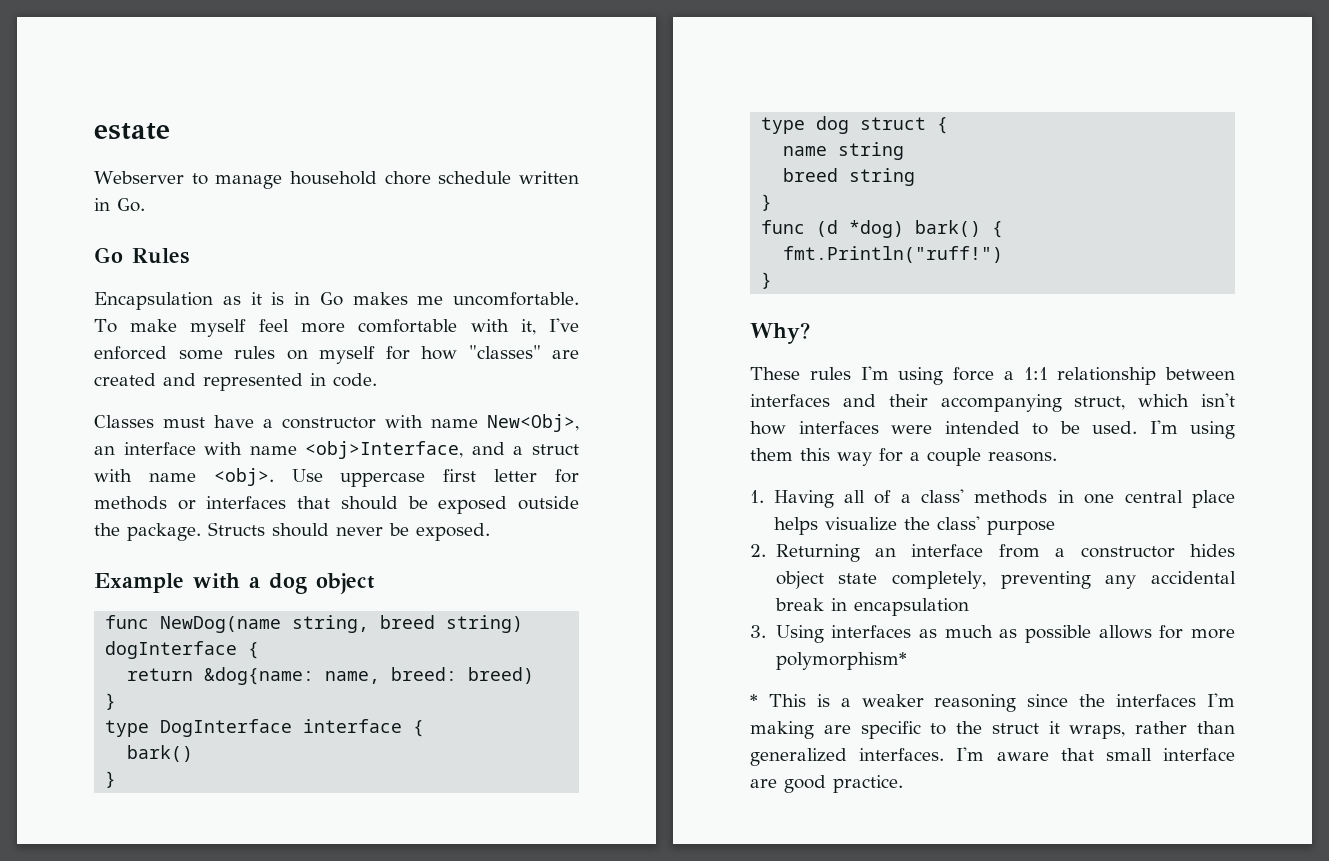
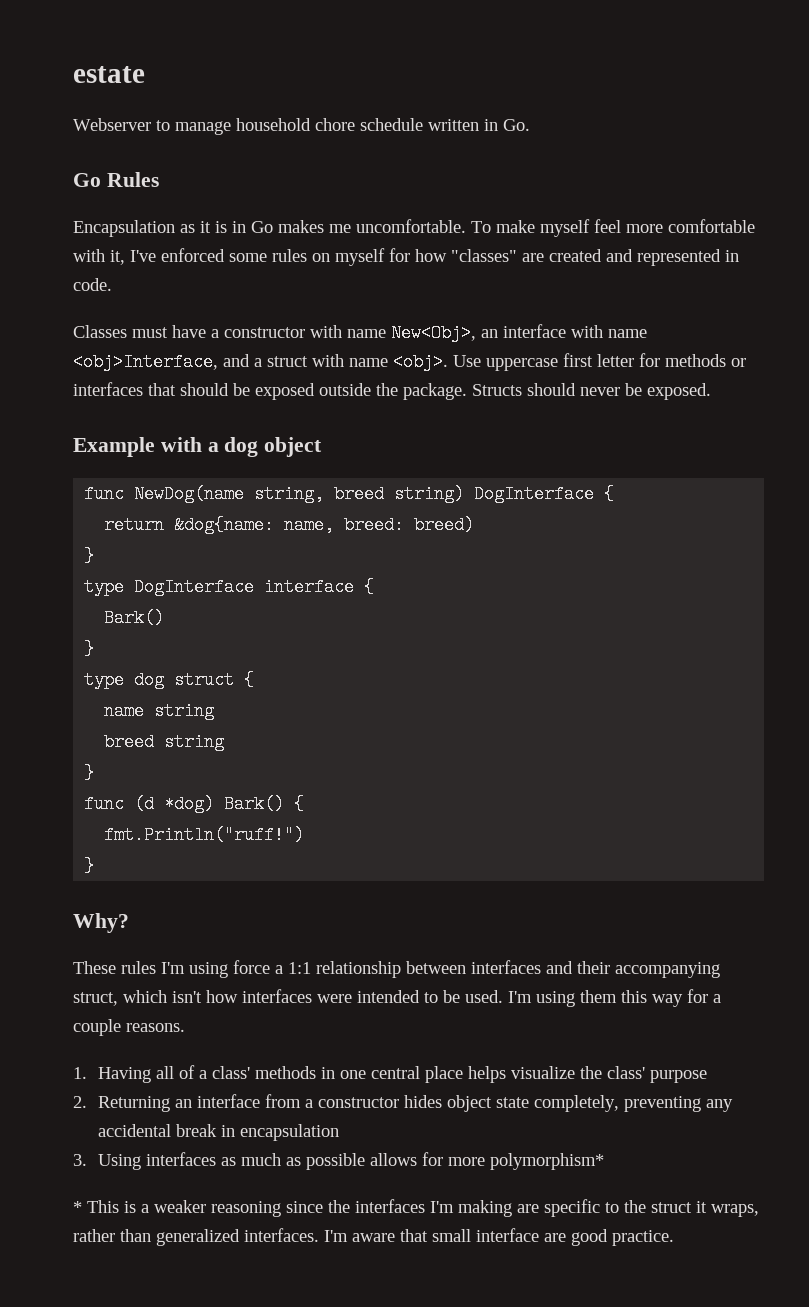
- func NewDog(name string, breed string) dogInterface {
+ func NewDog(name string, breed string) DogInterface {
  type DogInterface interface {
- bark()
+ Bark()
- func (d *dog) bark() {
+ func (d *dog) Bark() {

